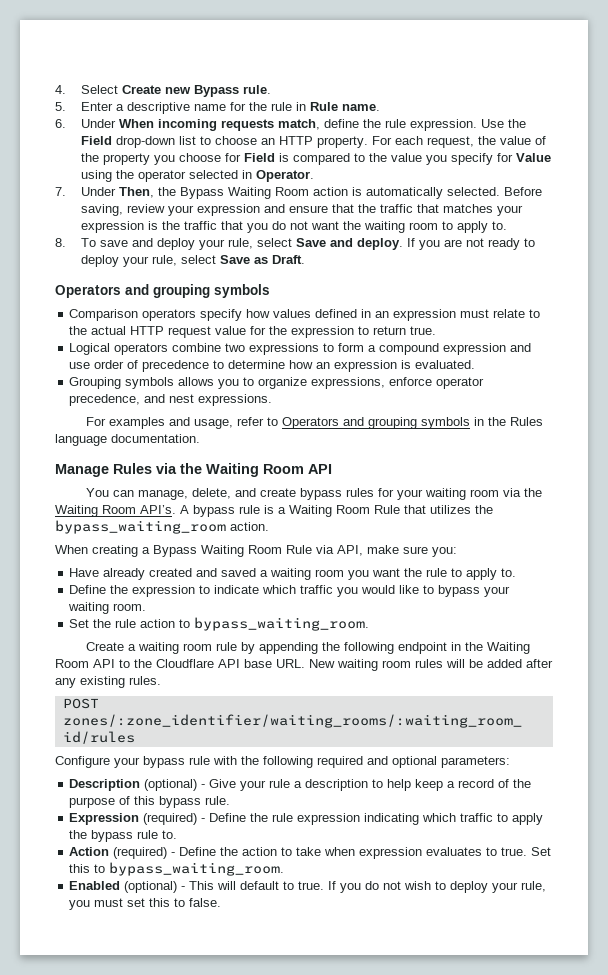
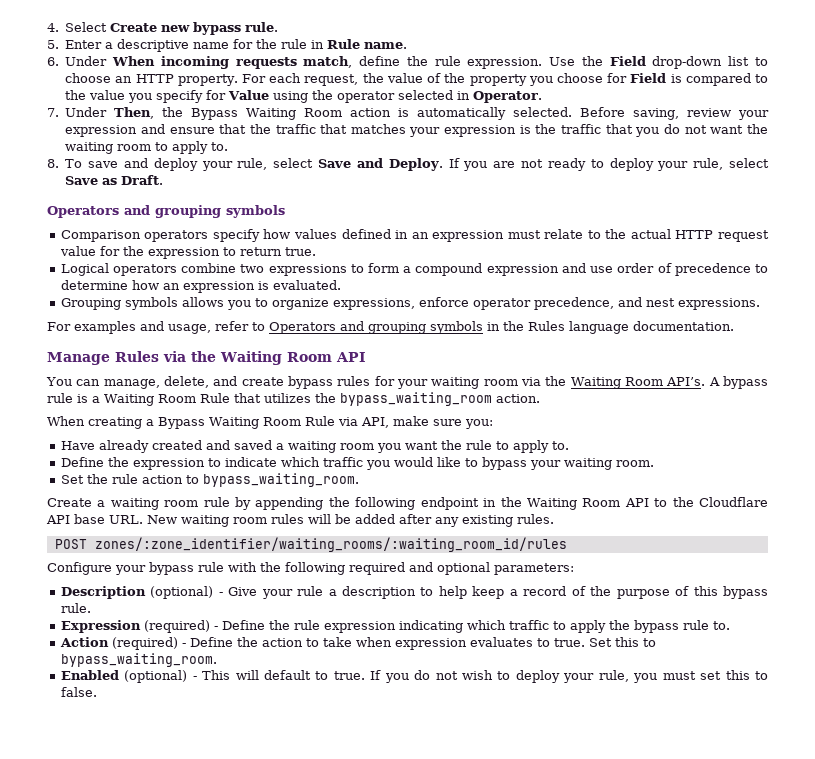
- 4. Select Create new Bypass rule.
+ 4. Select Create new bypass rule.
- 8. To save and deploy your rule, select Save and deploy.
+ 8. To save and deploy your rule, select Save and Deploy.

